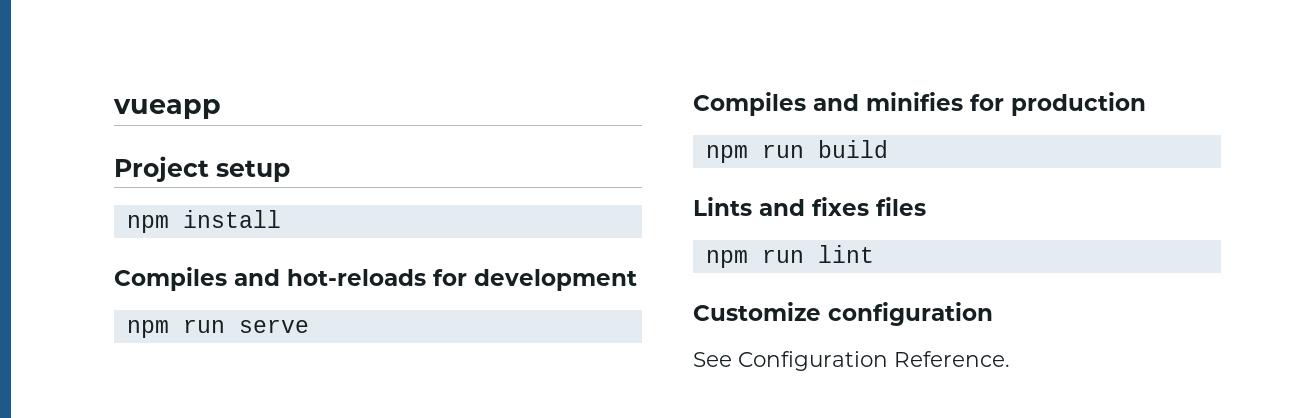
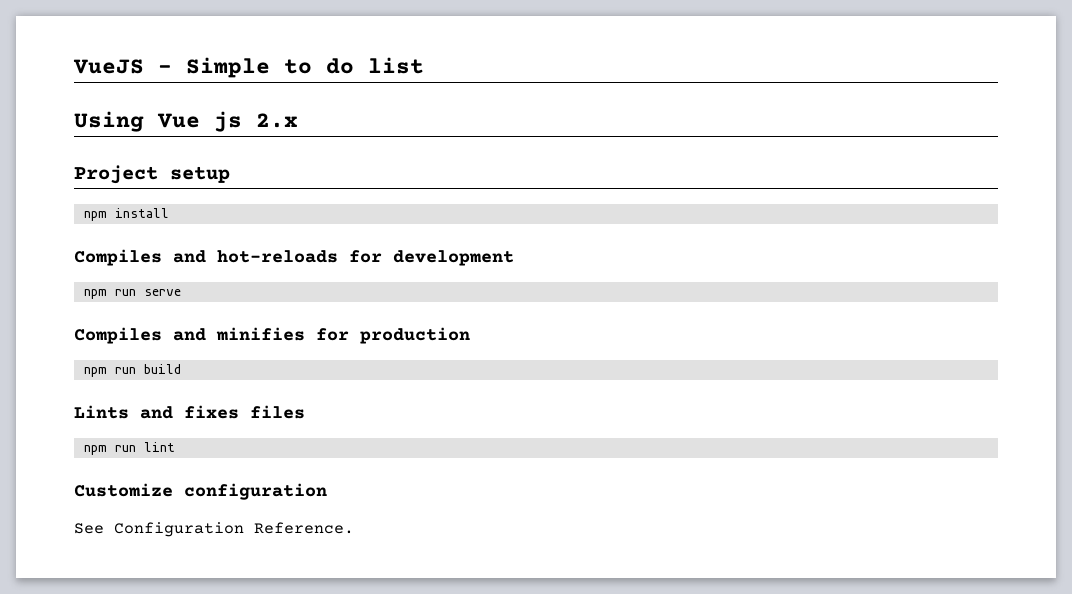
- vueapp
+ VueJS - Simple to do list
+ Using Vue js 2.x

